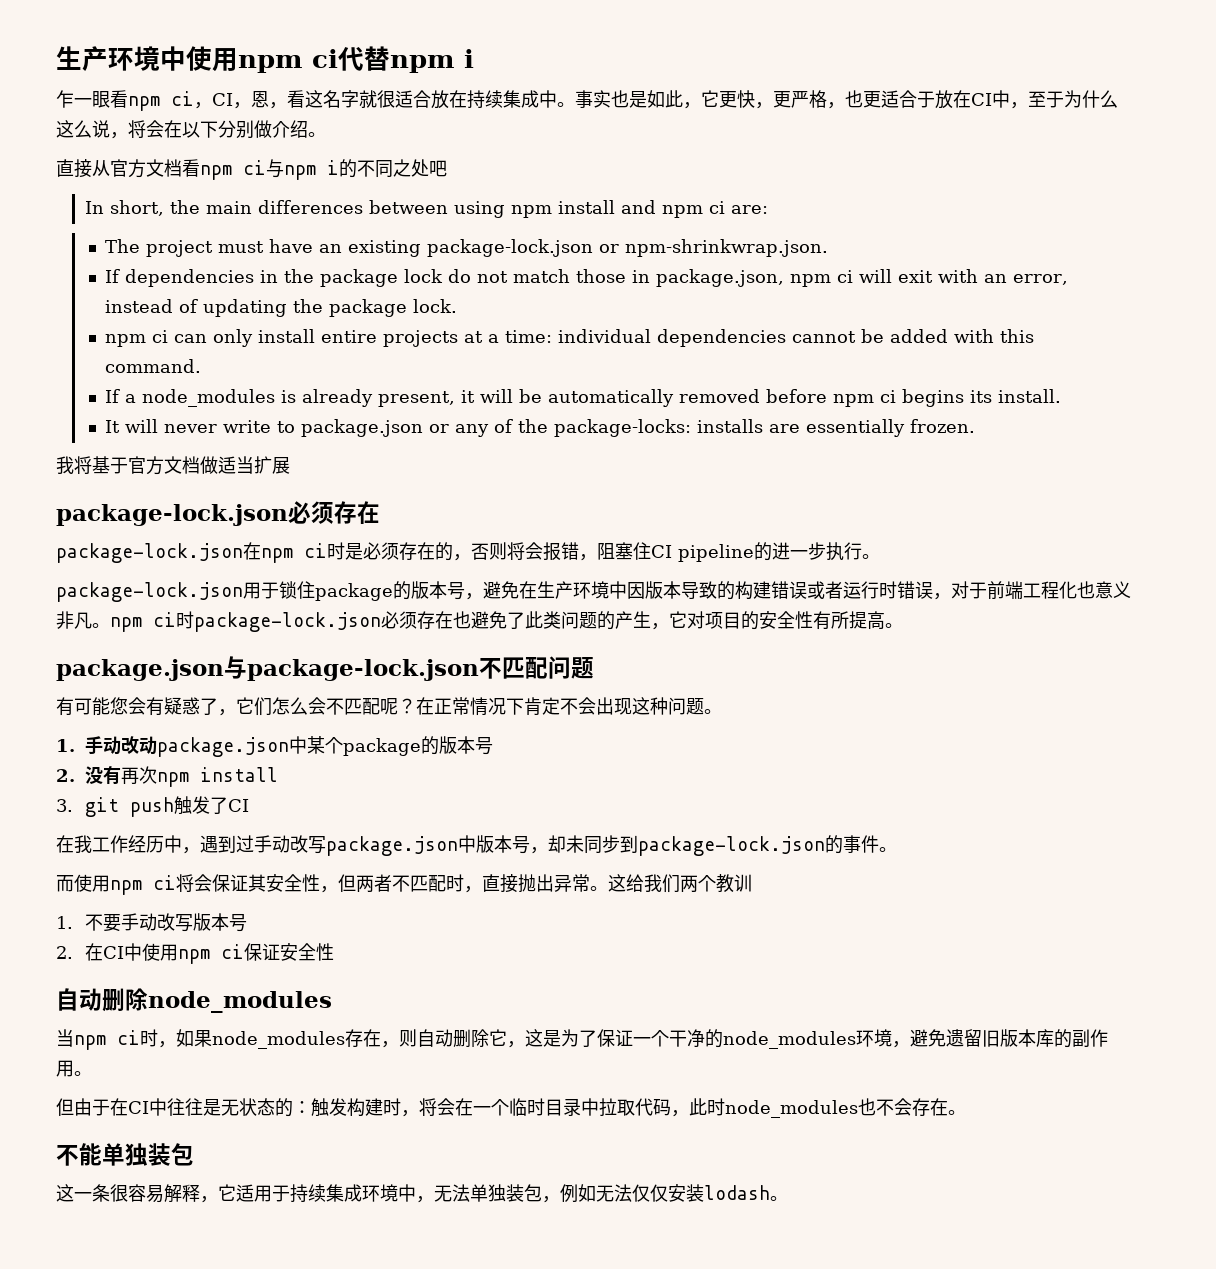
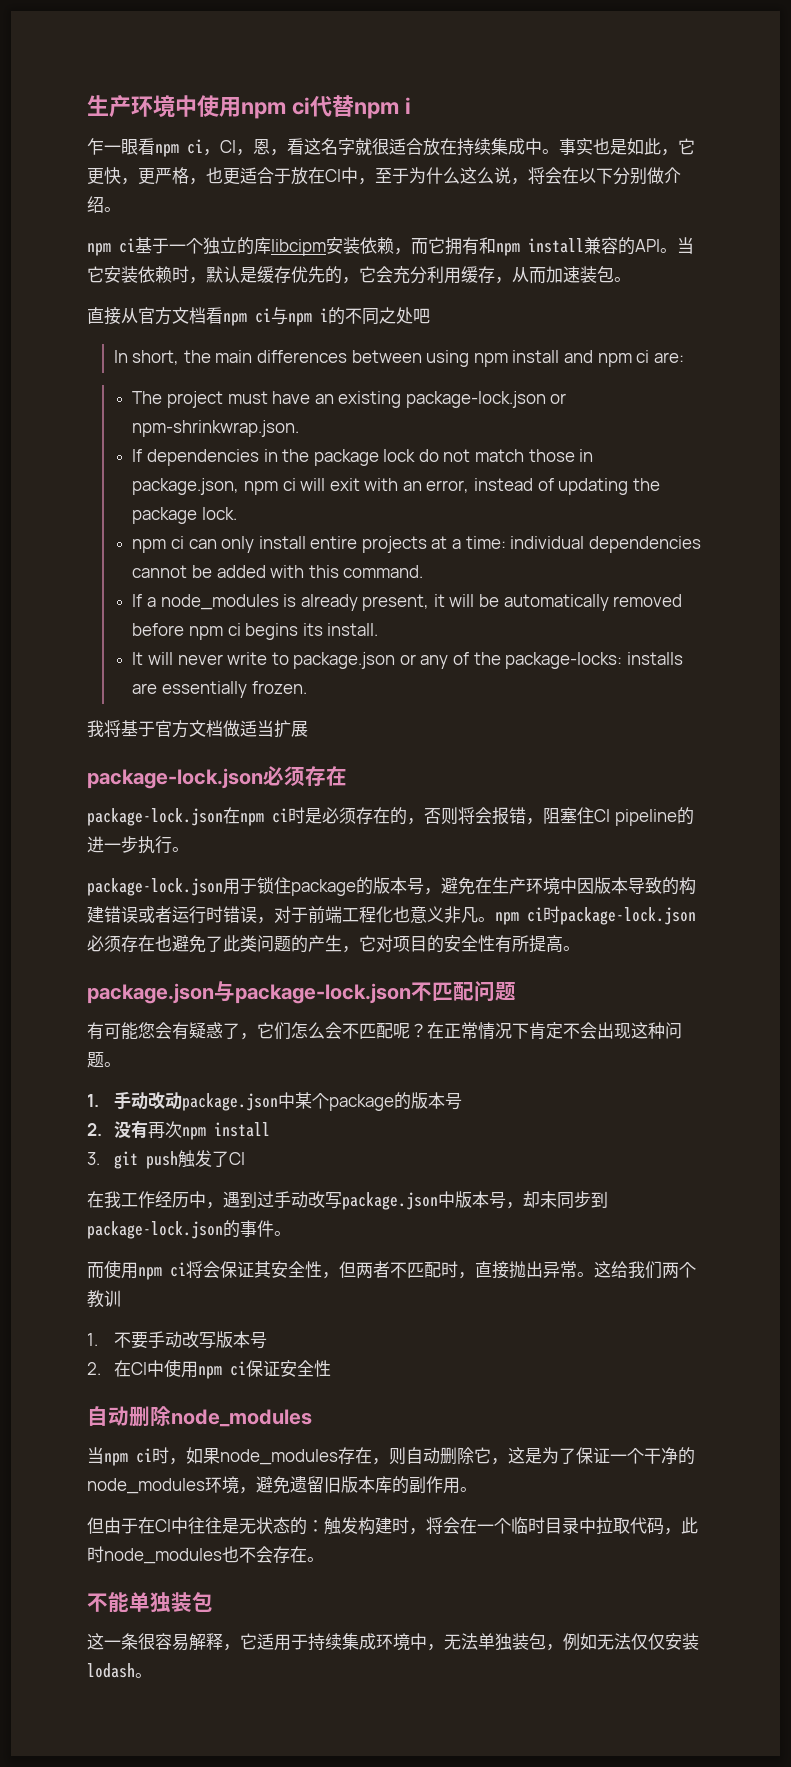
+ npm ci基于一个独立的库libcipm安装依赖，而它拥有和npm install兼容的API。当它安装依赖时，默认是缓存优先的，它会充分利用缓存，从而加速装包。

